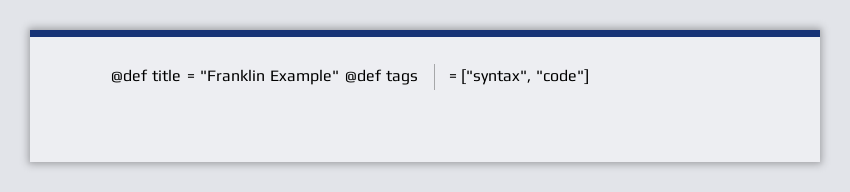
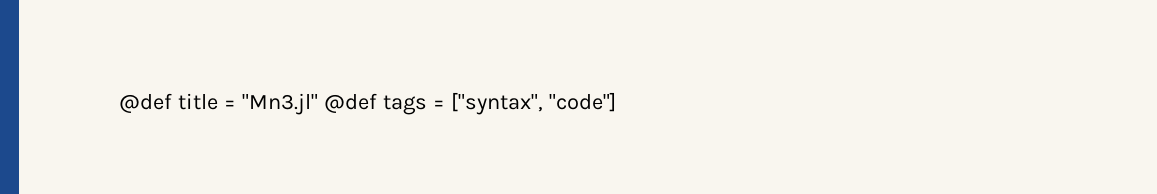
- @def title = "Franklin Example" @def tags = ["syntax", "code"]
+ @def title = "Mn3.jl" @def tags = ["syntax", "code"]

